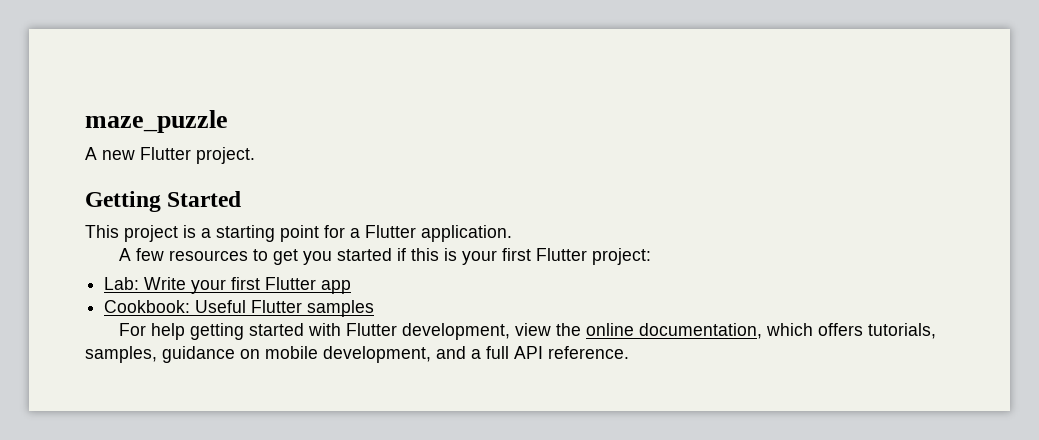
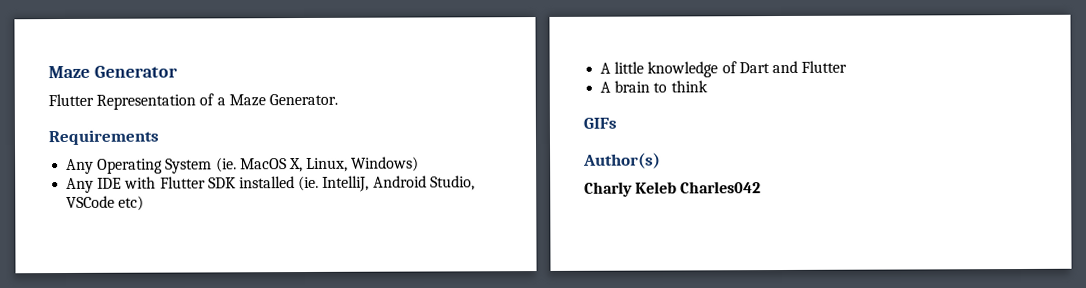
- maze_puzzle
- A new Flutter project.
- Getting Started
- This project is a starting point for a Flutter application.
- A few resources to get you started if this is your first Flutter project:
- Lab: Write your first Flutter app
- Cookbook: Useful Flutter samples
- For help getting started with Flutter development, view the online documentation, which offers tutorials, samples, guidance on mobile development, and a full API reference.
+ Maze Generator
+ Flutter Representation of a Maze Generator.
+ Requirements
+ Any Operating System (ie. MacOS X, Linux, Windows)
+ Any IDE with Flutter SDK installed (ie. IntelliJ, Android Studio, VSCode etc)
+ A little knowledge of Dart and Flutter
+ A brain to think
+ GIFs
+ Author(s)
+ Charly Keleb Charles042

